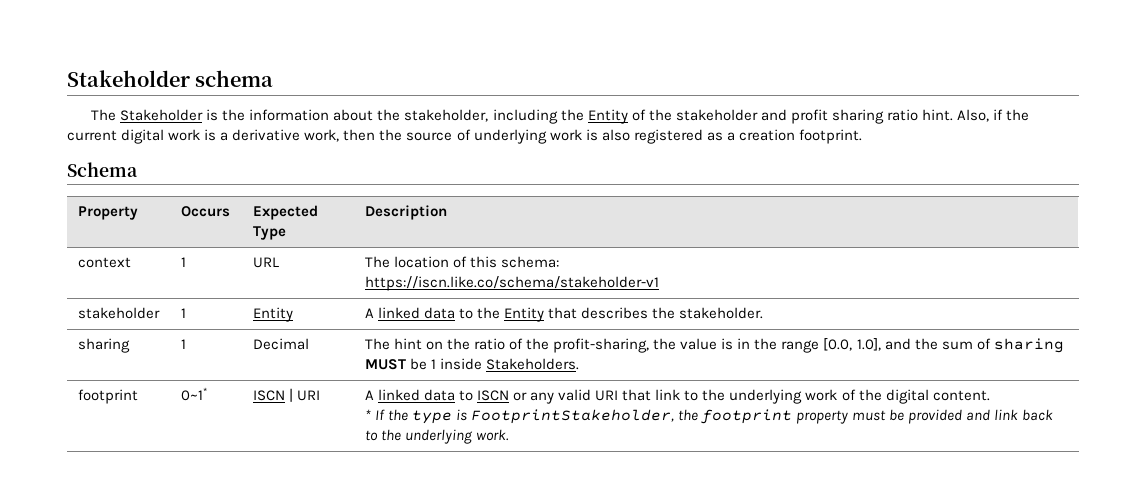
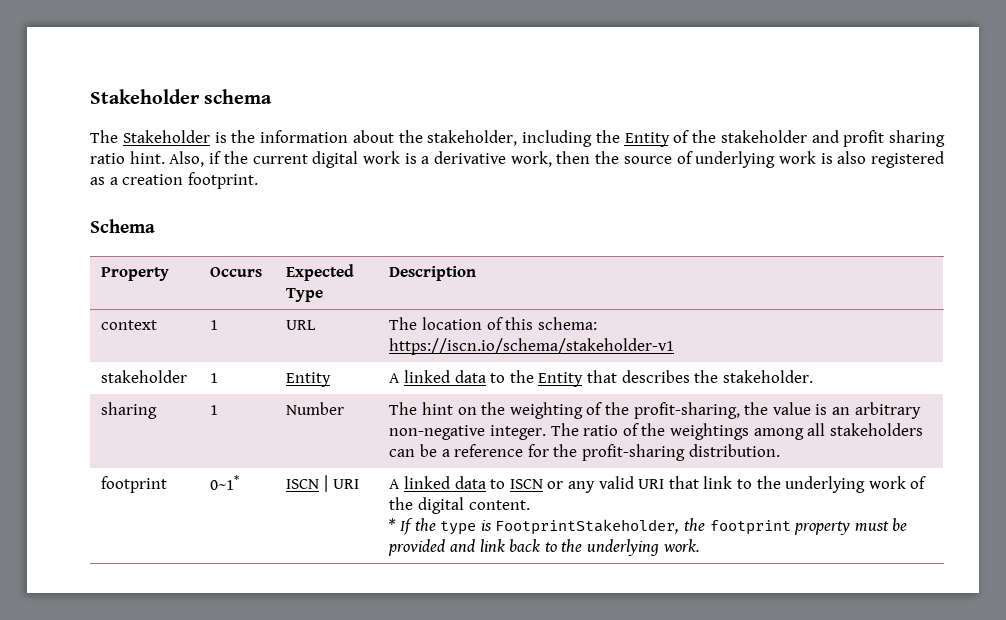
  context | 1 | URL | The location of this schema:
- https://iscn.like.co/schema/stakeholder-v1
+ https://iscn.io/schema/stakeholder-v1
- sharing | 1 | Decimal | The hint on the ratio of the profit-sharing, the value is in the range [0.0, 1.0], and the sum of sharing MUST be 1 inside Stakeholders.
+ sharing | 1 | Number | The hint on the weighting of the profit-sharing, the value is an arbitrary non-negative integer. The ratio of the weightings among all stakeholders can be a reference for the profit-sharing distribution.

